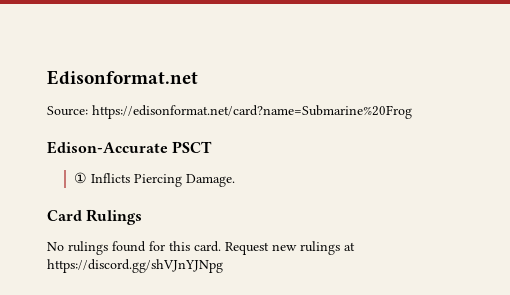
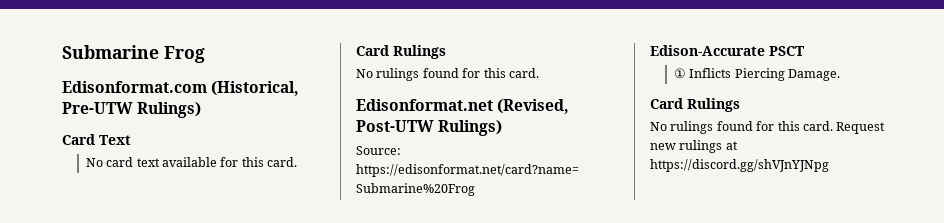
- Edisonformat.net
+ Submarine Frog
+ Edisonformat.com (Historical, Pre-UTW Rulings)
+ Card Text
+ No card text available for this card.
+ Card Rulings
+ No rulings found for this card.
+ Edisonformat.net (Revised, Post-UTW Rulings)

